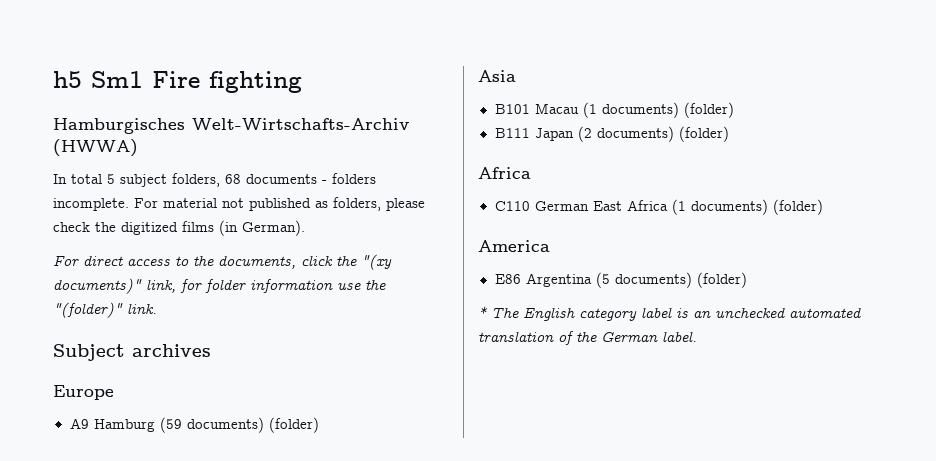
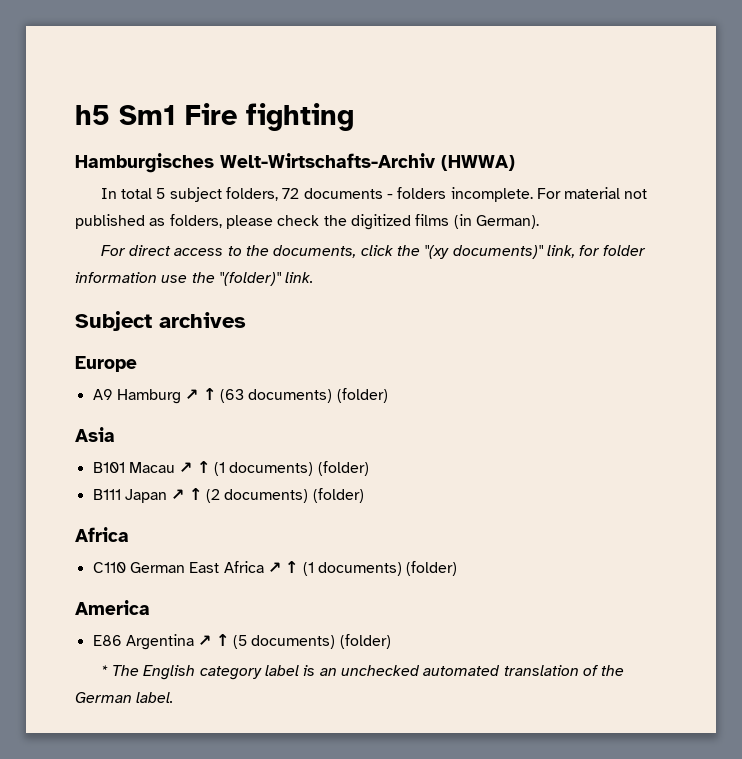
- In total 5 subject folders, 68 documents - folders incomplete.
+ In total 5 subject folders, 72 documents - folders incomplete.
- A9 Hamburg (59 documents) (folder)
+ A9 Hamburg ↗ ↑ (63 documents) (folder)
- B101 Macau (1 documents) (folder)
+ B101 Macau ↗ ↑ (1 documents) (folder)
- B111 Japan (2 documents) (folder)
+ B111 Japan ↗ ↑ (2 documents) (folder)
- C110 German East Africa (1 documents) (folder)
+ C110 German East Africa ↗ ↑ (1 documents) (folder)
- E86 Argentina (5 documents) (folder)
+ E86 Argentina ↗ ↑ (5 documents) (folder)

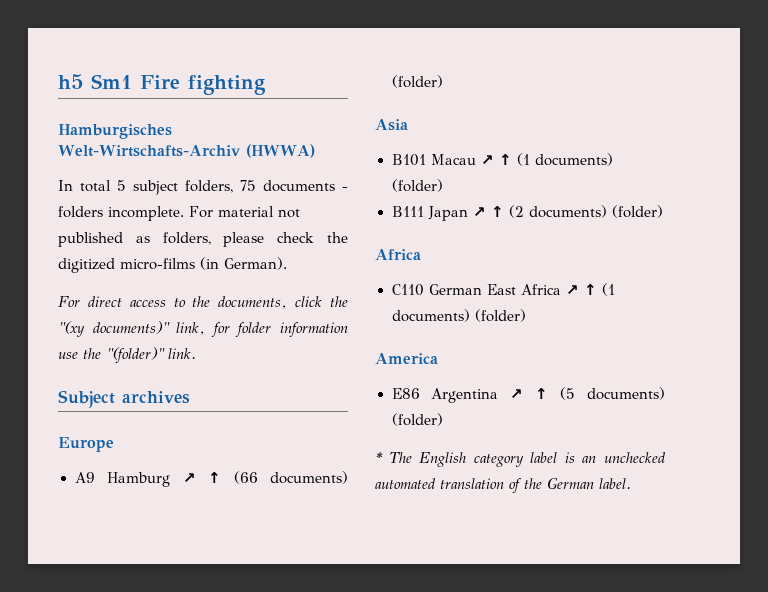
- In total 5 subject folders, 72 documents - folders incomplete.
+ In total 5 subject folders, 75 documents - folders incomplete.
- For material not published as folders, please check the digitized films (in German).
+ For material not published as folders, please check the digitized micro-films (in German).
- A9 Hamburg ↗ ↑ (63 documents) (folder)
+ A9 Hamburg ↗ ↑ (66 documents) (folder)

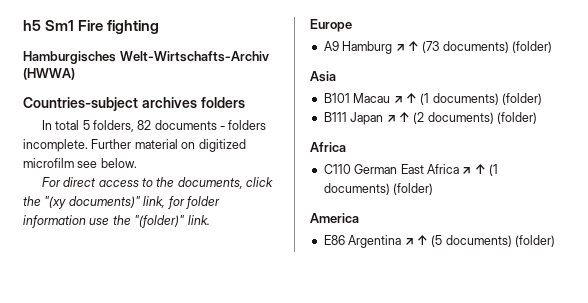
+ Countries-subject archives folders
- In total 5 subject folders, 75 documents - folders incomplete.
+ In total 5 folders, 82 documents - folders incomplete.
- For material not published as folders, please check the digitized micro-films (in German).
+ Further material on digitized microfilm see below.
- Subject archives
- A9 Hamburg ↗ ↑ (66 documents) (folder)
+ A9 Hamburg ↗ ↑ (73 documents) (folder)
- * The English category label is an unchecked automated translation of the German label.

